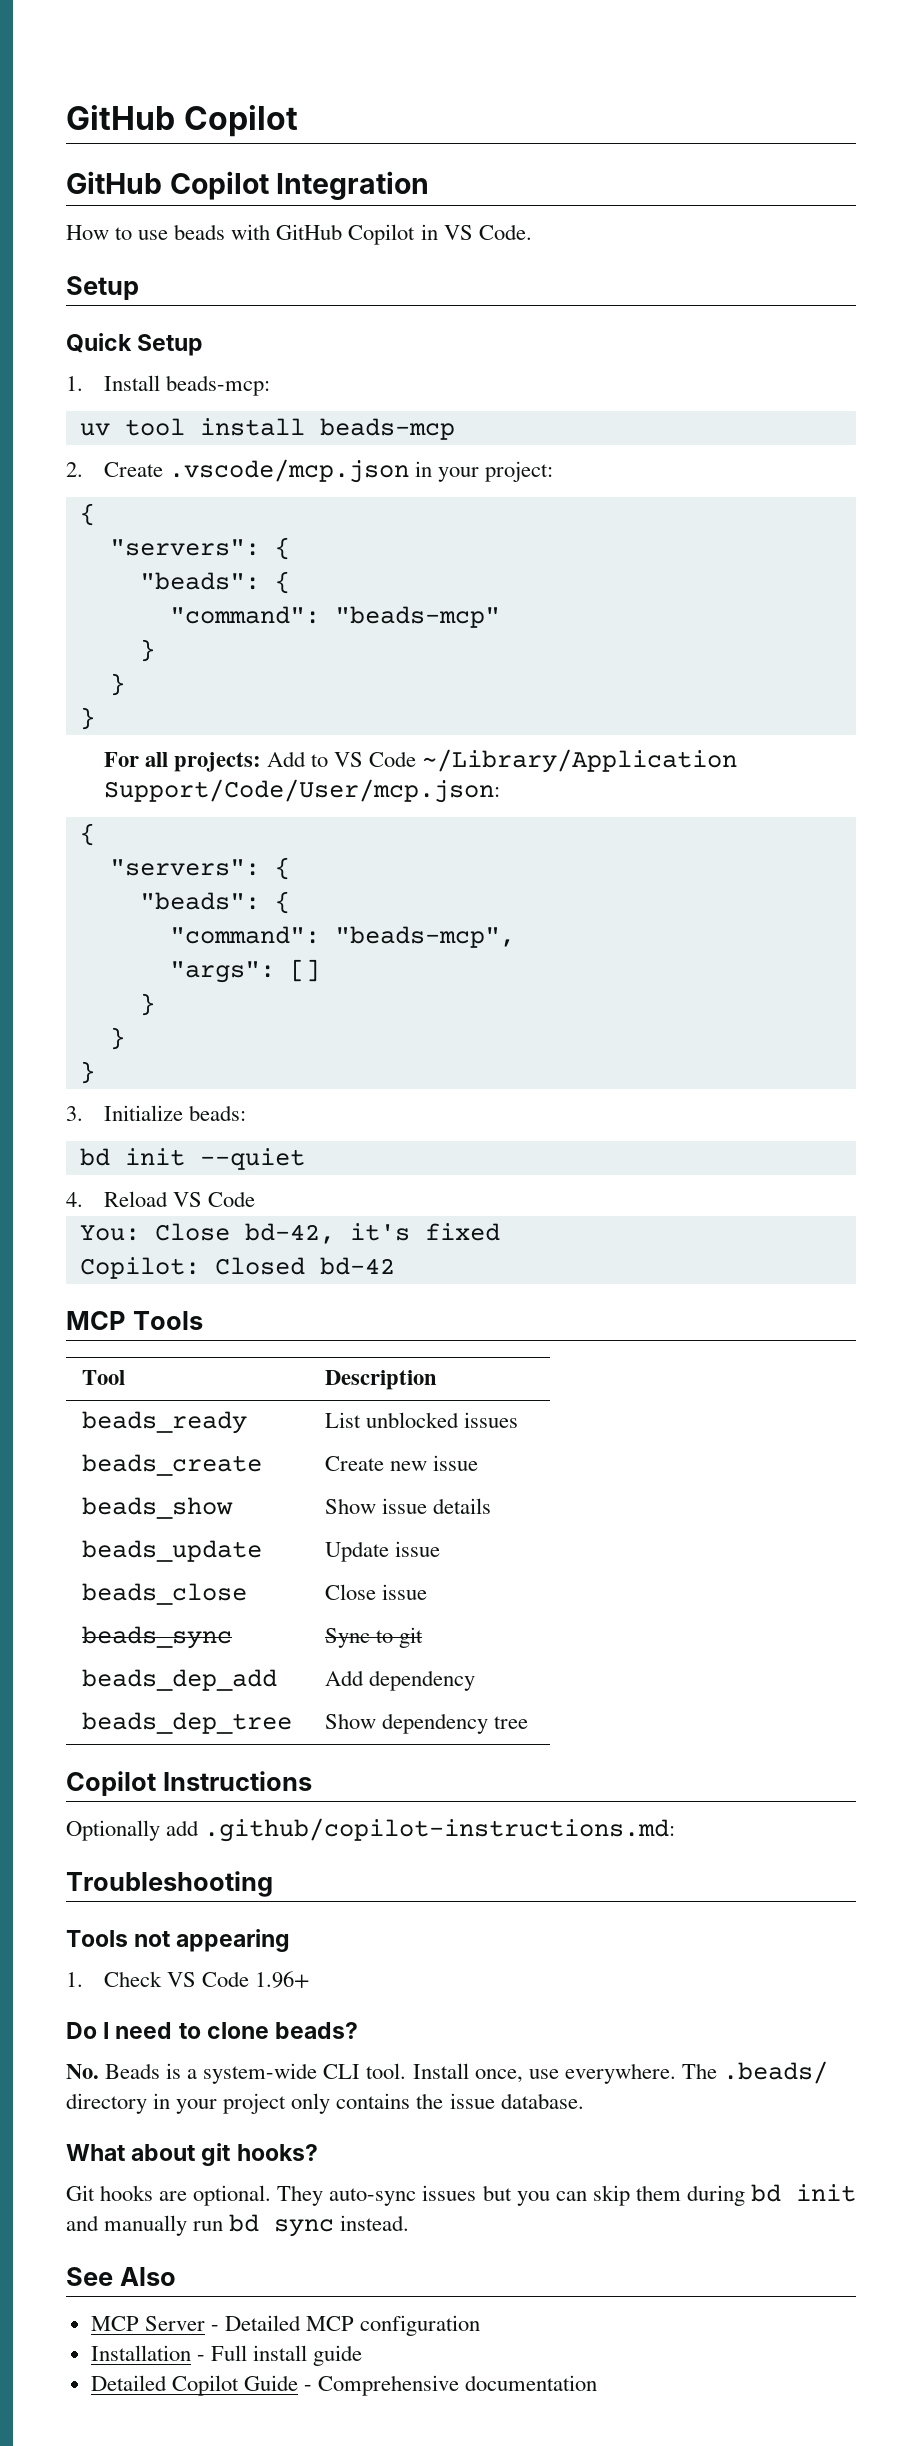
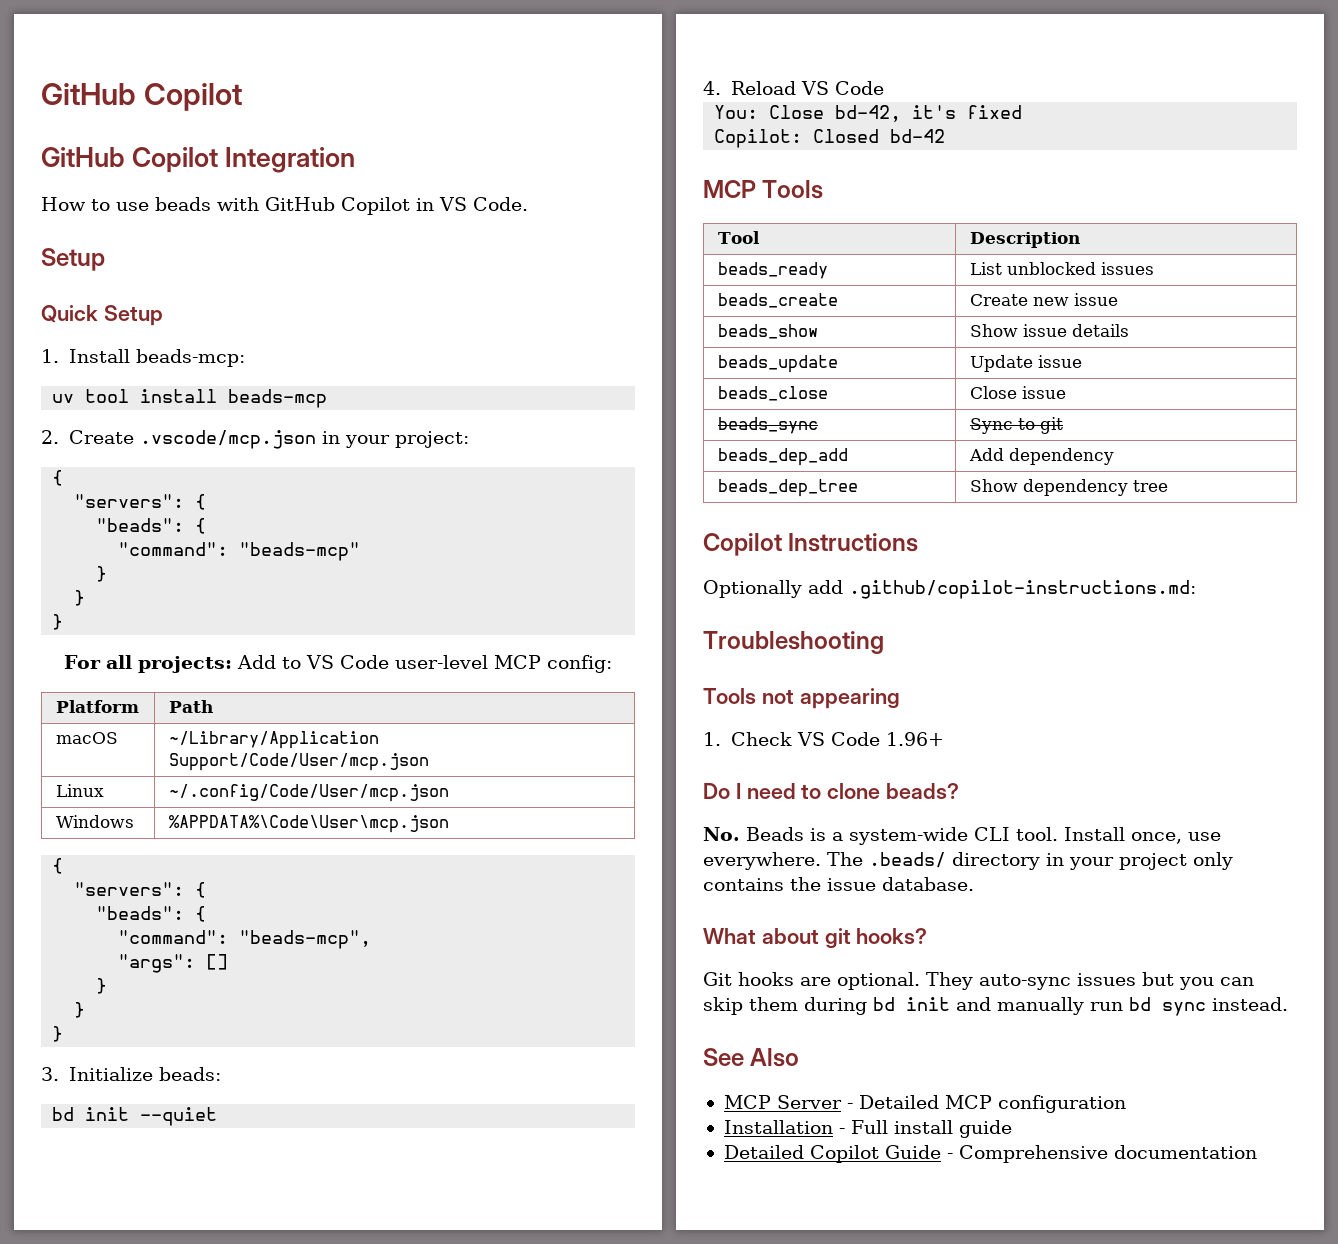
- For all projects: Add to VS Code ~/Library/Application Support/Code/User/mcp.json:
+ For all projects: Add to VS Code user-level MCP config:
+ Platform | Path
+ macOS | ~/Library/Application Support/Code/User/mcp.json
+ Linux | ~/.config/Code/User/mcp.json
+ Windows | %APPDATA%\Code\User\mcp.json

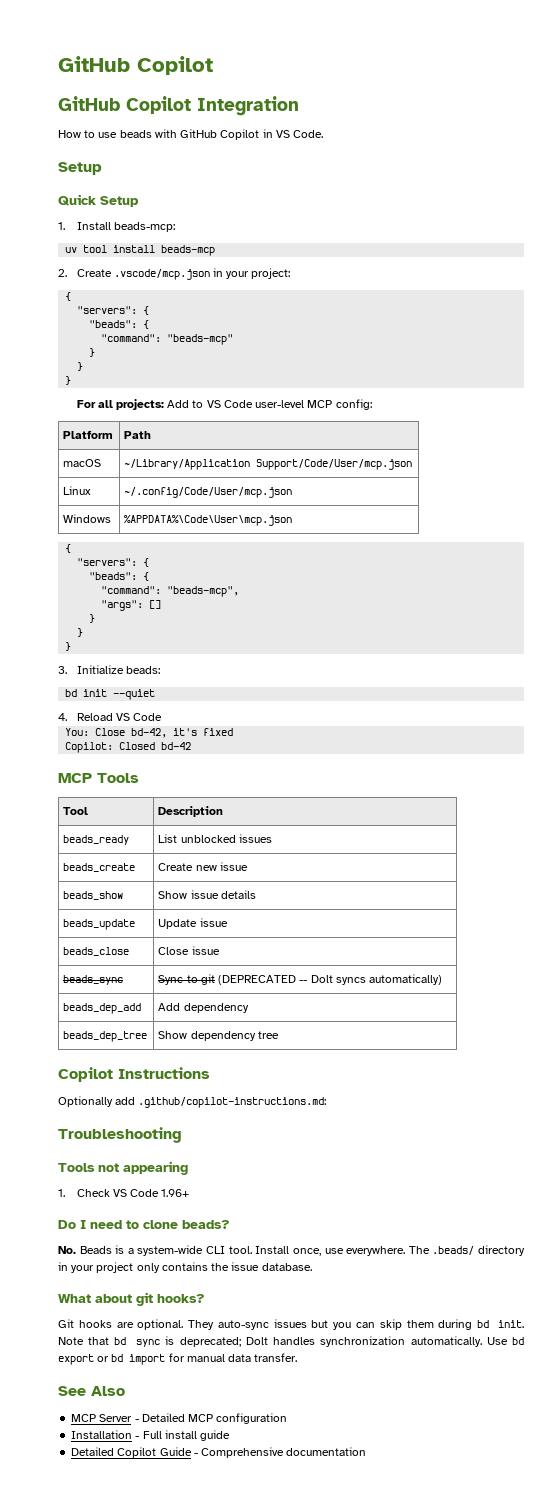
- beads_sync | Sync to git
+ beads_sync | Sync to git (DEPRECATED -- Dolt syncs automatically)
- They auto-sync issues but you can skip them during bd init and manually run bd sync instead.
+ They auto-sync issues but you can skip them during bd init. Note that bd sync is deprecated; Dolt handles synchronization automatically. Use bd export or bd import for manual data transfer.

